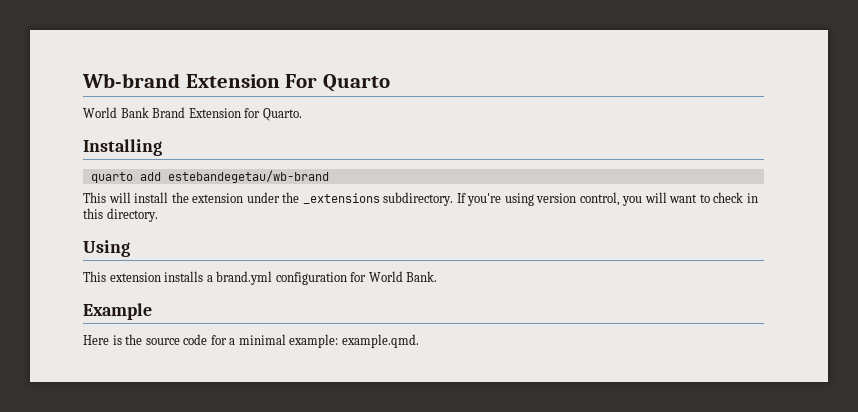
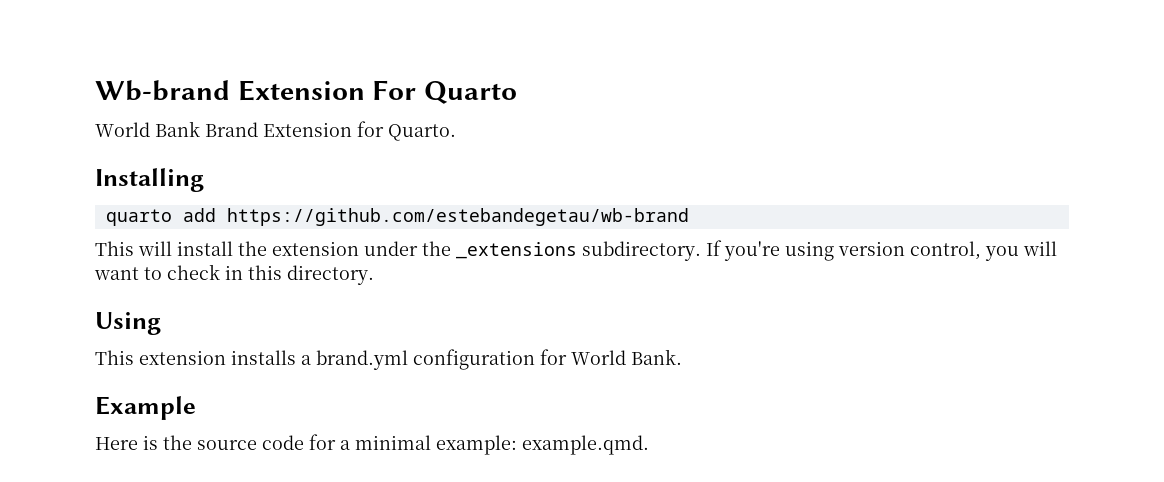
- quarto add estebandegetau/wb-brand
+ quarto add https://github.com/estebandegetau/wb-brand

